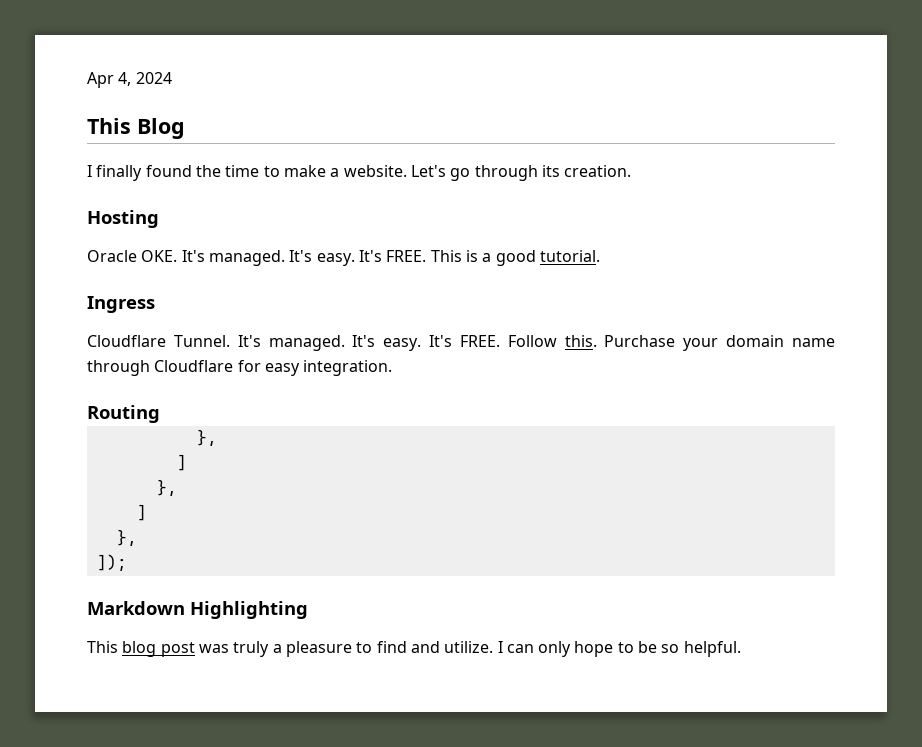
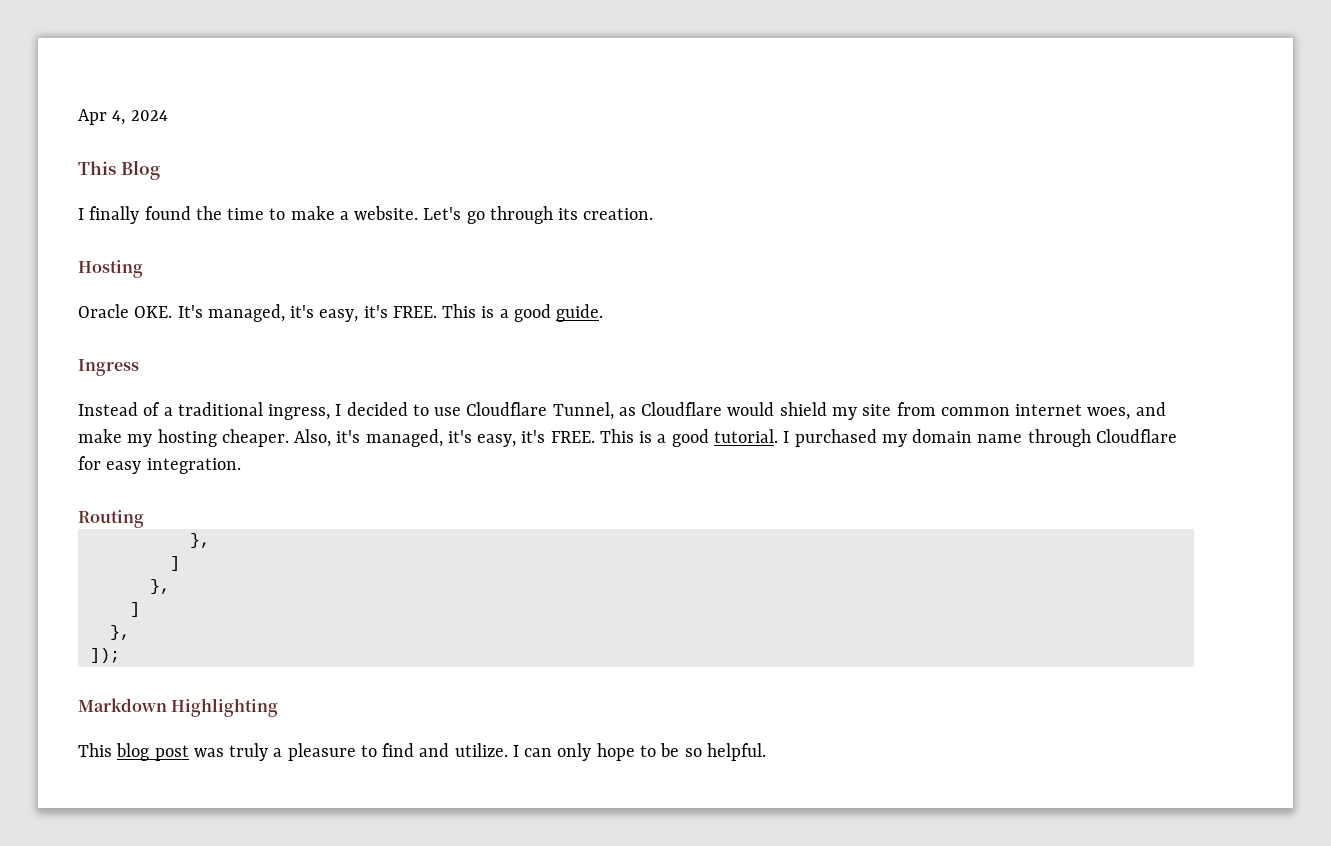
- Oracle OKE. It's managed. It's easy. It's FREE.
+ Oracle OKE. It's managed, it's easy, it's FREE. This is a good guide.
+ Ingress
+ Instead of a traditional ingress, I decided to use Cloudflare Tunnel, as Cloudflare would shield my site from common internet woes, and make my hosting cheaper. Also, it's managed, it's easy, it's FREE.
- This is a good tutorial.
- Ingress
- Cloudflare Tunnel. It's managed. It's easy. It's FREE. Follow this. Purchase your domain name through Cloudflare for easy integration.
+ This is a good tutorial. I purchased my domain name through Cloudflare for easy integration.

